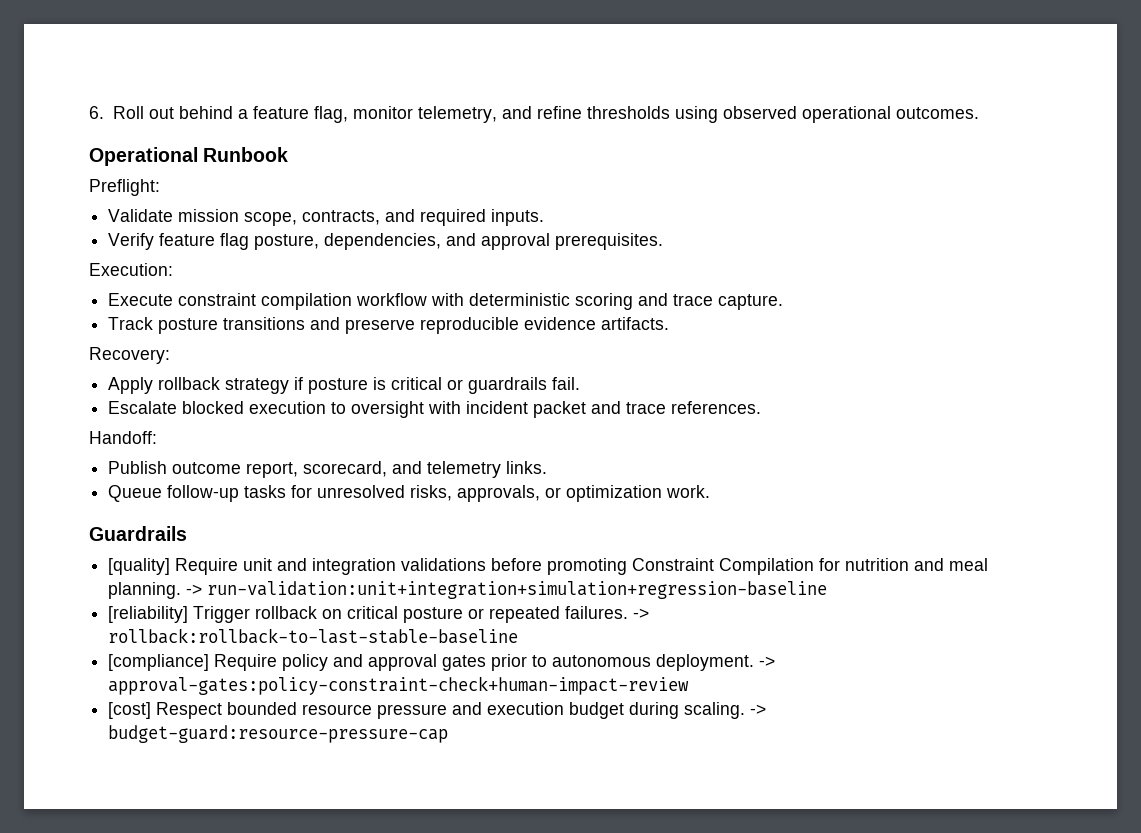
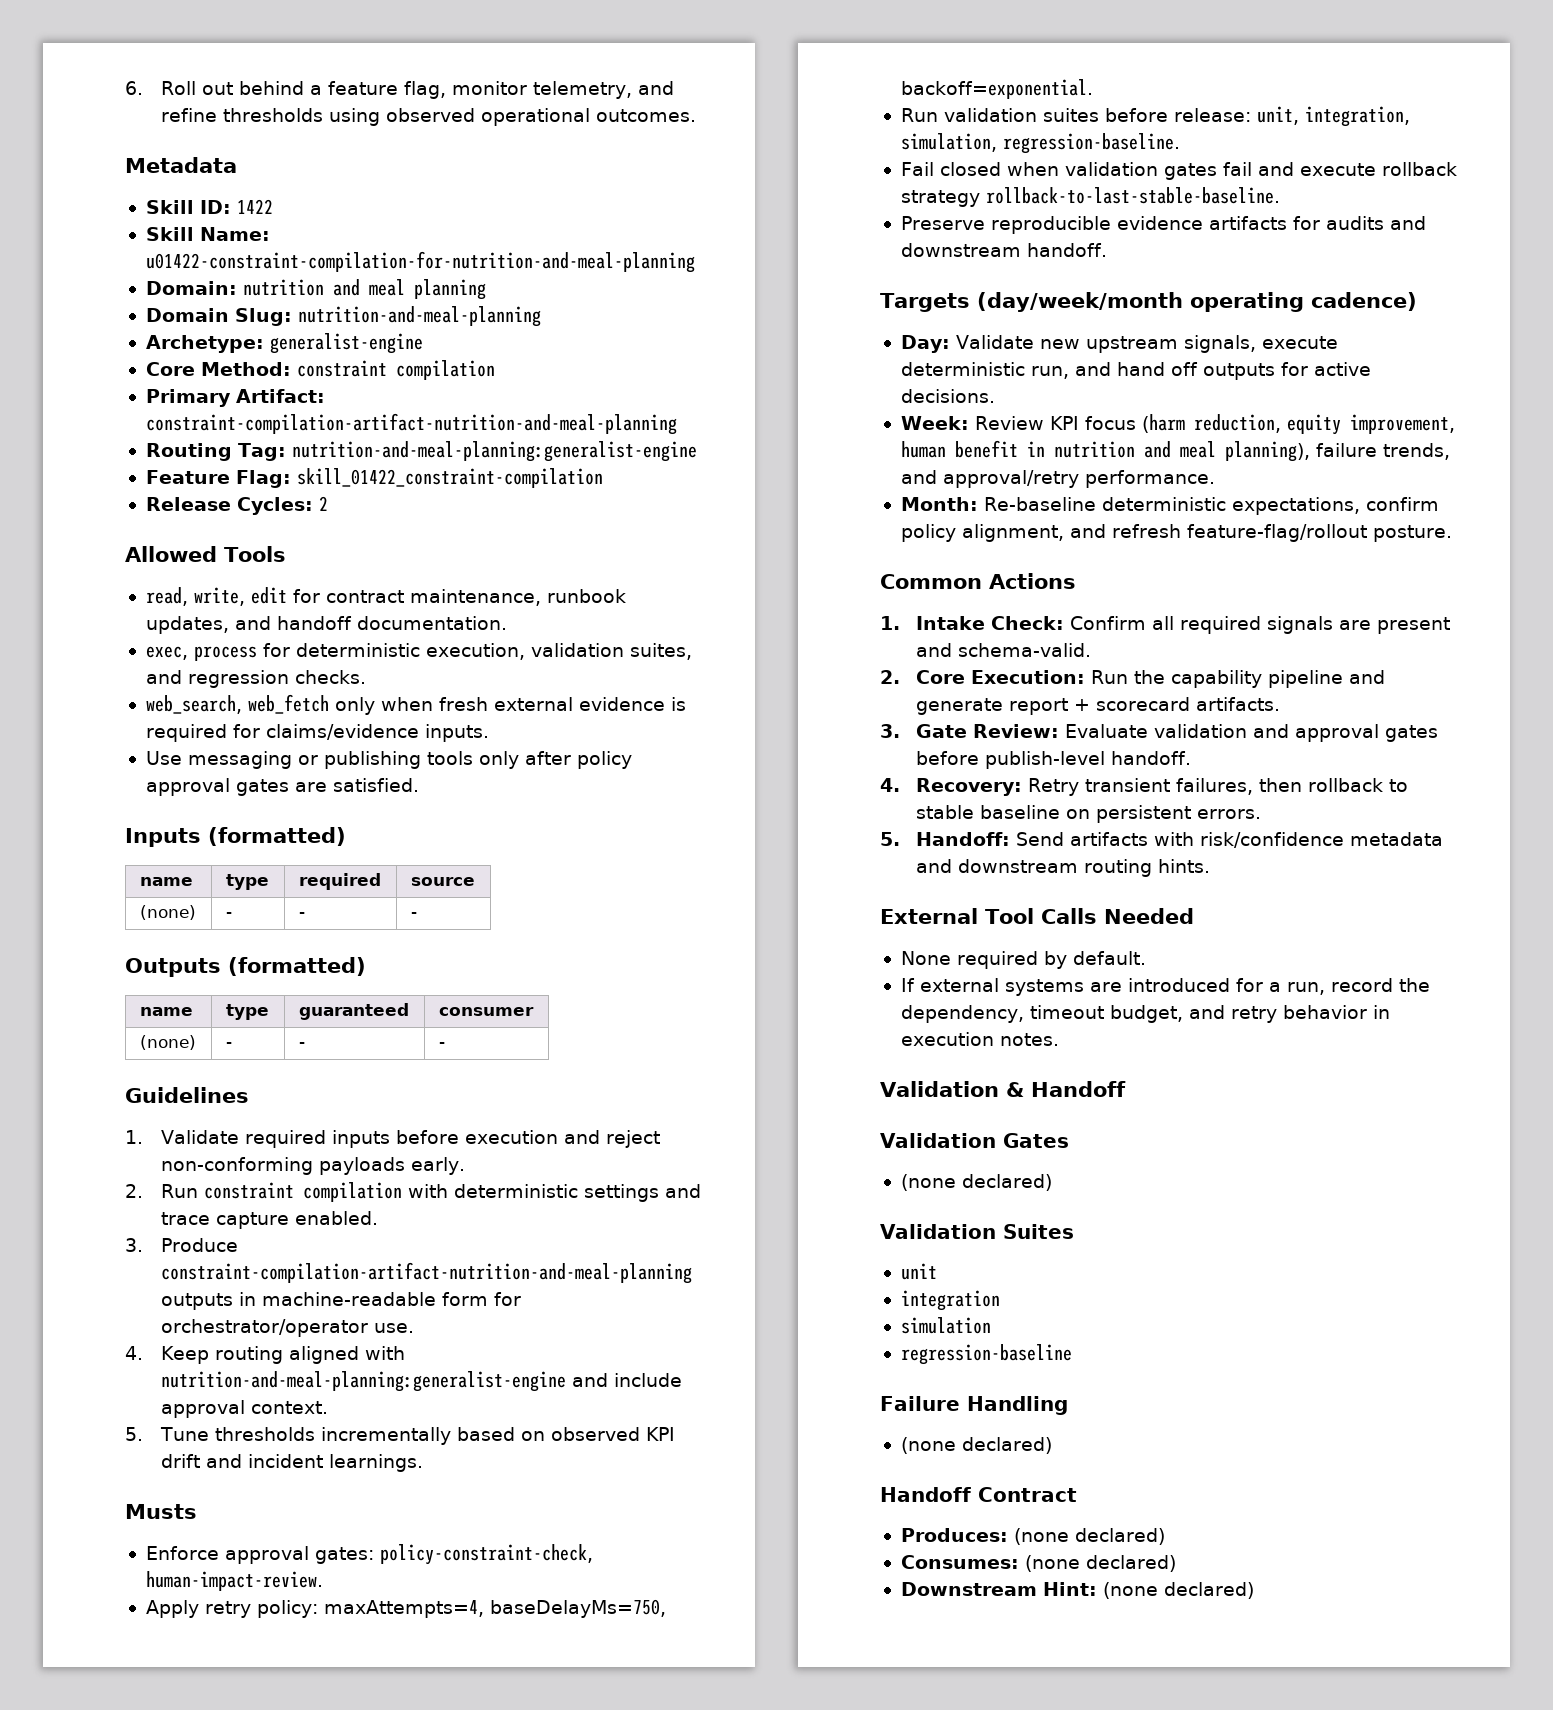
- Operational Runbook
- Preflight:
- Validate mission scope, contracts, and required inputs.
- Verify feature flag posture, dependencies, and approval prerequisites.
- Execution:
- Execute constraint compilation workflow with deterministic scoring and trace capture.
- Track posture transitions and preserve reproducible evidence artifacts.
- Recovery:
- Apply rollback strategy if posture is critical or guardrails fail.
- Escalate blocked execution to oversight with incident packet and trace references.
- Handoff:
- Publish outcome report, scorecard, and telemetry links.
- Queue follow-up tasks for unresolved risks, approvals, or optimization work.
- Guardrails
- [quality] Require unit and integration validations before promoting Constraint Compilation for nutrition and meal planning. -> run-validation:unit+integration+simulation+regression-baseline
- [reliability] Trigger rollback on critical posture or repeated failures. -> rollback:rollback-to-last-stable-baseline
- [compliance] Require policy and approval gates prior to autonomous deployment. -> approval-gates:policy-constraint-check+human-impact-review
- [cost] Respect bounded resource pressure and execution budget during scaling. -> budget-guard:resource-pressure-cap
+ Metadata
+ Skill ID: 1422
+ Skill Name: u01422-constraint-compilation-for-nutrition-and-meal-planning
+ Domain: nutrition and meal planning
+ Domain Slug: nutrition-and-meal-planning
+ Archetype: generalist-engine
+ Core Method: constraint compilation
+ Primary Artifact: constraint-compilation-artifact-nutrition-and-meal-planning
+ Routing Tag: nutrition-and-meal-planning:generalist-engine
+ Feature Flag: skill_01422_constraint-compilation
+ Release Cycles: 2
+ Allowed Tools
+ read, write, edit for contract maintenance, runbook updates, and handoff documentation.
+ exec, process for deterministic execution, validation suites, and regression checks.
+ web_search, web_fetch only when fresh external evidence is required for claims/evidence inputs.
+ Use messaging or publishing tools only after policy approval gates are satisfied.
+ Inputs (formatted)
+ name | type | required | source
+ (none) | - | - | -
+ Outputs (formatted)
+ name | type | guaranteed | consumer
+ (none) | - | - | -
+ Guidelines
+ 1. Validate required inputs before execution and reject non-conforming payloads early.
+ 2. Run constraint compilation with deterministic settings and trace capture enabled.
+ 3. Produce constraint-compilation-artifact-nutrition-and-meal-planning outputs in machine-readable form for orchestrator/operator use.
+ 4. Keep routing aligned with nutrition-and-meal-planning:generalist-engine and include approval context.
+ 5. Tune thresholds incrementally based on observed KPI drift and incident learnings.
+ Musts
+ Enforce approval gates: policy-constraint-check, human-impact-review.
+ Apply retry policy: maxAttempts=4, baseDelayMs=750, backoff=exponential.
+ Run validation suites before release: unit, integration, simulation, regression-baseline.
+ Fail closed when validation gates fail and execute rollback strategy rollback-to-last-stable-baseline.
+ Preserve reproducible evidence artifacts for audits and downstream handoff.
+ Targets (day/week/month operating cadence)
+ Day: Validate new upstream signals, execute deterministic run, and hand off outputs for active decisions.
+ Week: Review KPI focus (harm reduction, equity improvement, human benefit in nutrition and meal planning), failure trends, and approval/retry performance.
+ Month: Re-baseline deterministic expectations, confirm policy alignment, and refresh feature-flag/rollout posture.
+ Common Actions
+ 1. Intake Check: Confirm all required signals are present and schema-valid.
+ 2. Core Execution: Run the capability pipeline and generate report + scorecard artifacts.
+ 3. Gate Review: Evaluate validation and approval gates before publish-level handoff.
+ 4. Recovery: Retry transient failures, then rollback to stable baseline on persistent errors.
+ 5. Handoff: Send artifacts with risk/confidence metadata and downstream routing hints.
+ External Tool Calls Needed
+ None required by default.
+ If external systems are introduced for a run, record the dependency, timeout budget, and retry behavior in execution notes.
+ Validation & Handoff
+ Validation Gates
+ (none declared)
+ Validation Suites
+ unit
+ integration
+ simulation
+ regression-baseline
+ Failure Handling
+ (none declared)
+ Handoff Contract
+ Produces: (none declared)
+ Consumes: (none declared)
+ Downstream Hint: (none declared)

